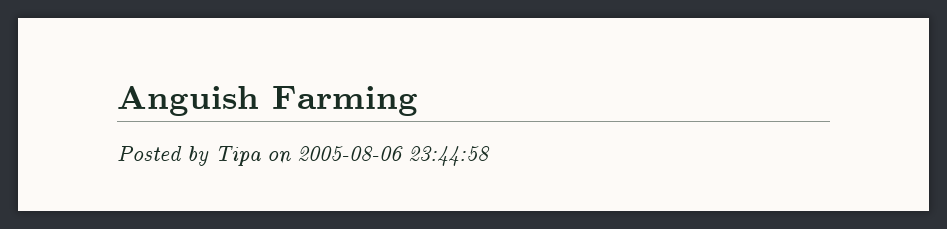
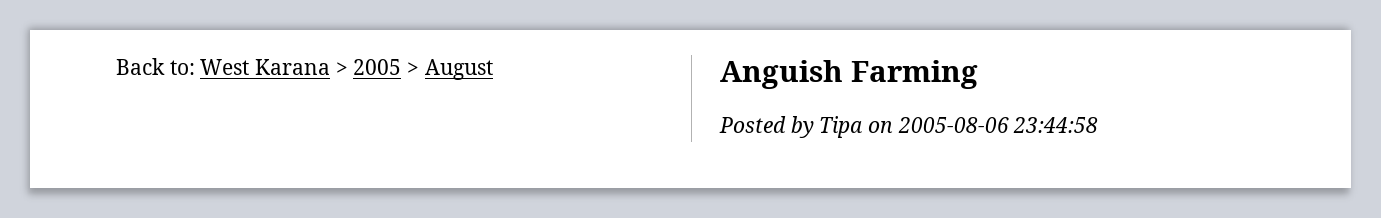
+ Back to: West Karana > 2005 > August

